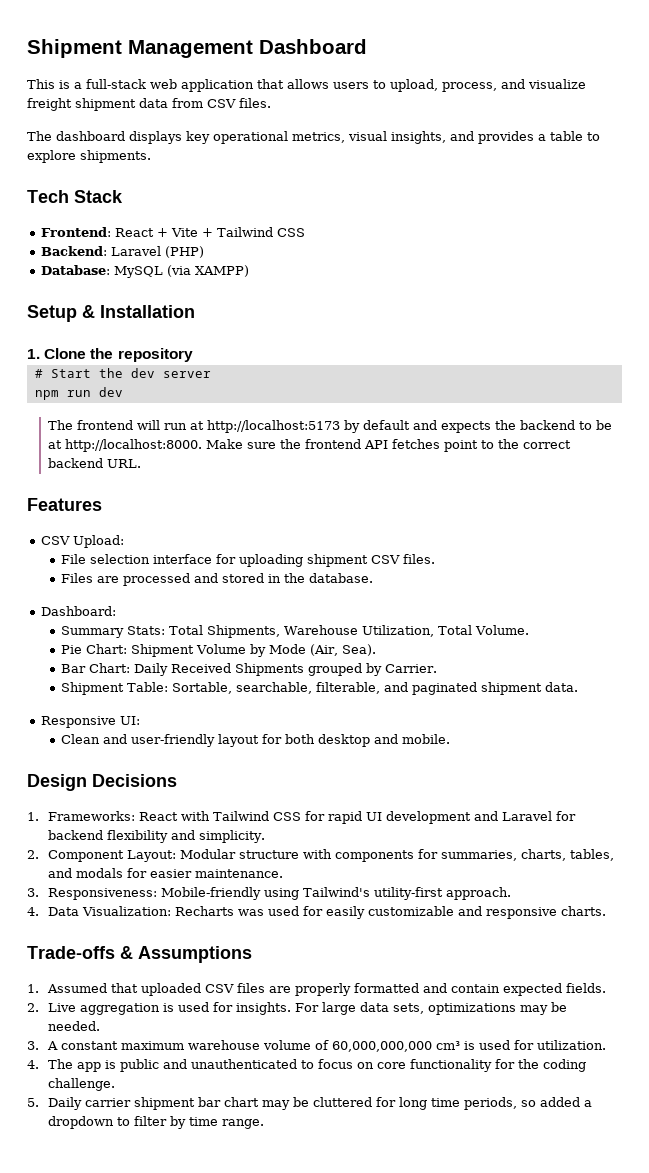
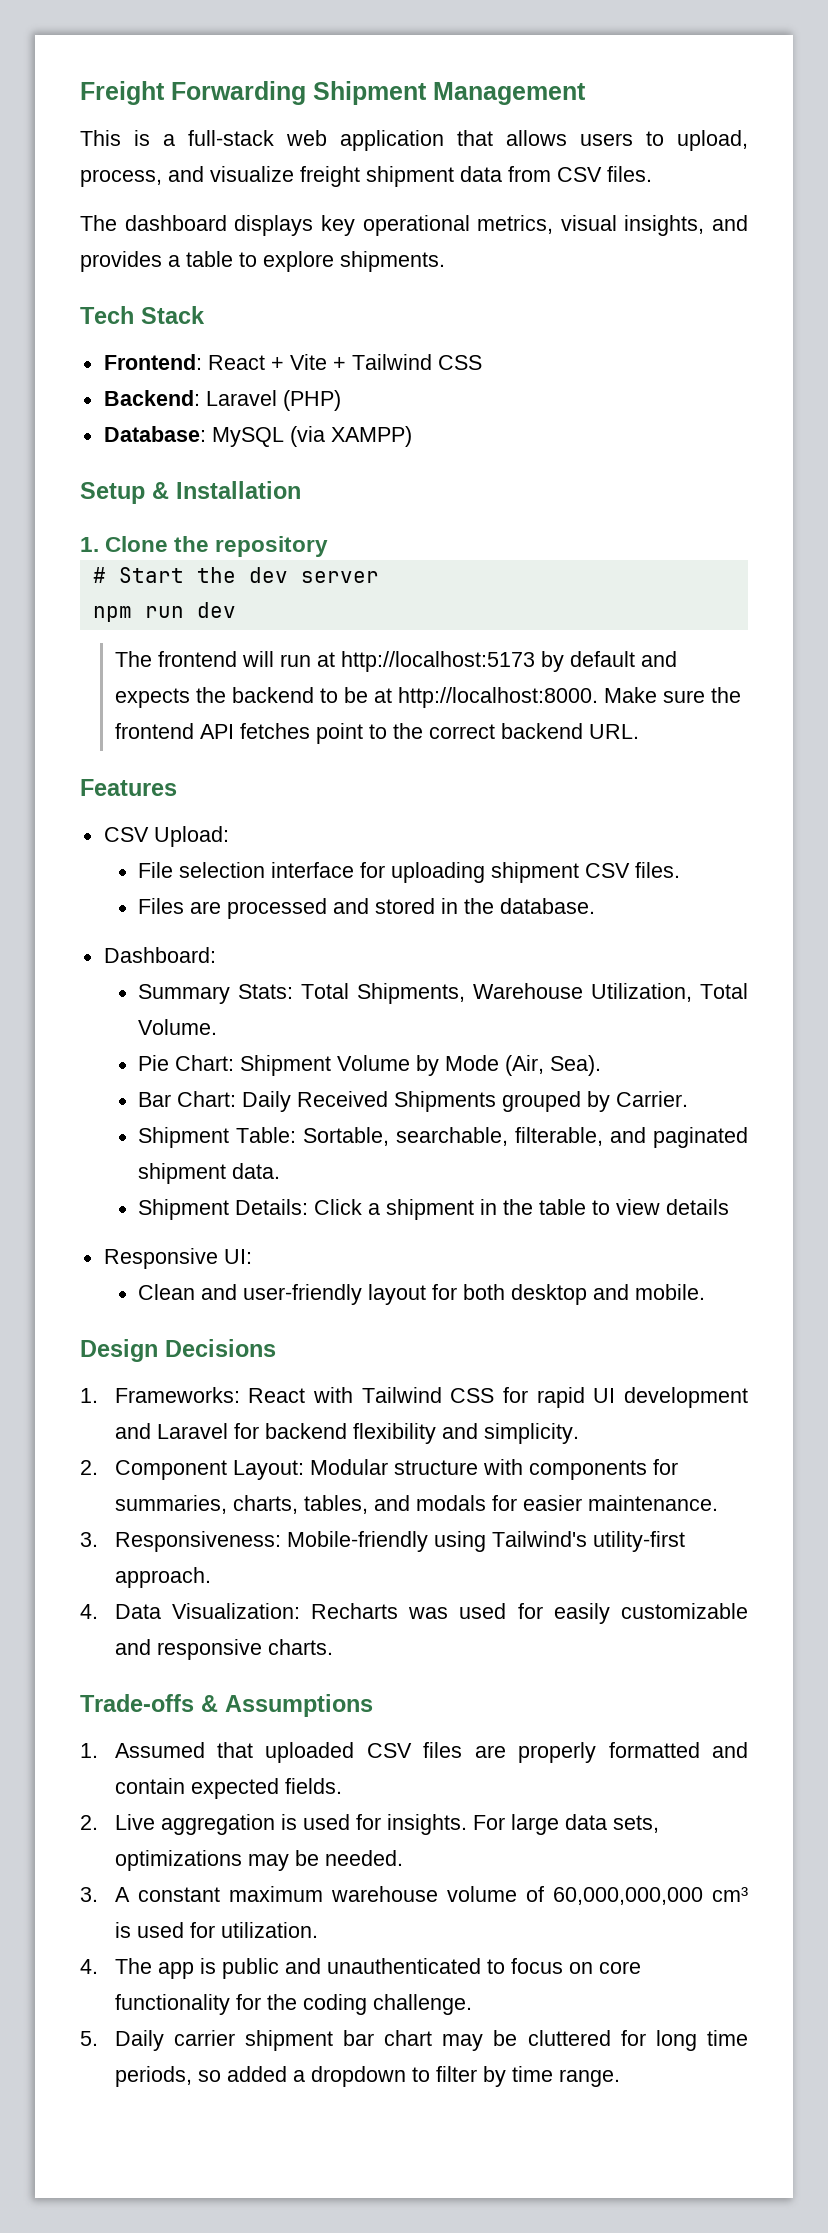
- Shipment Management Dashboard
+ Freight Forwarding Shipment Management
+ Shipment Details: Click a shipment in the table to view details

